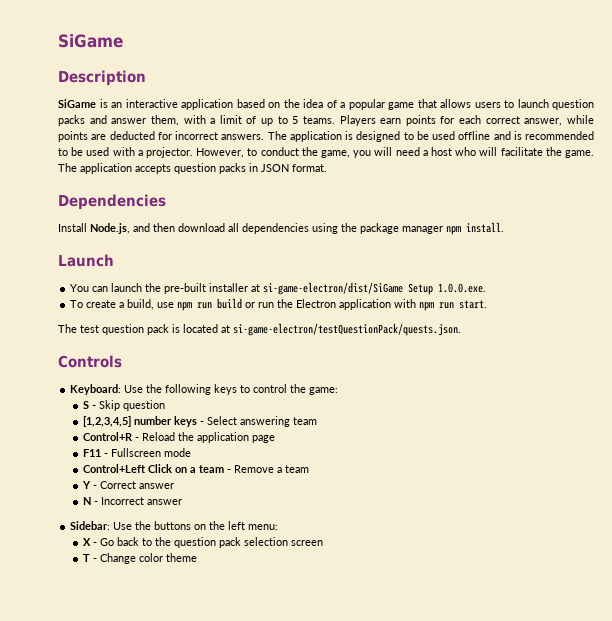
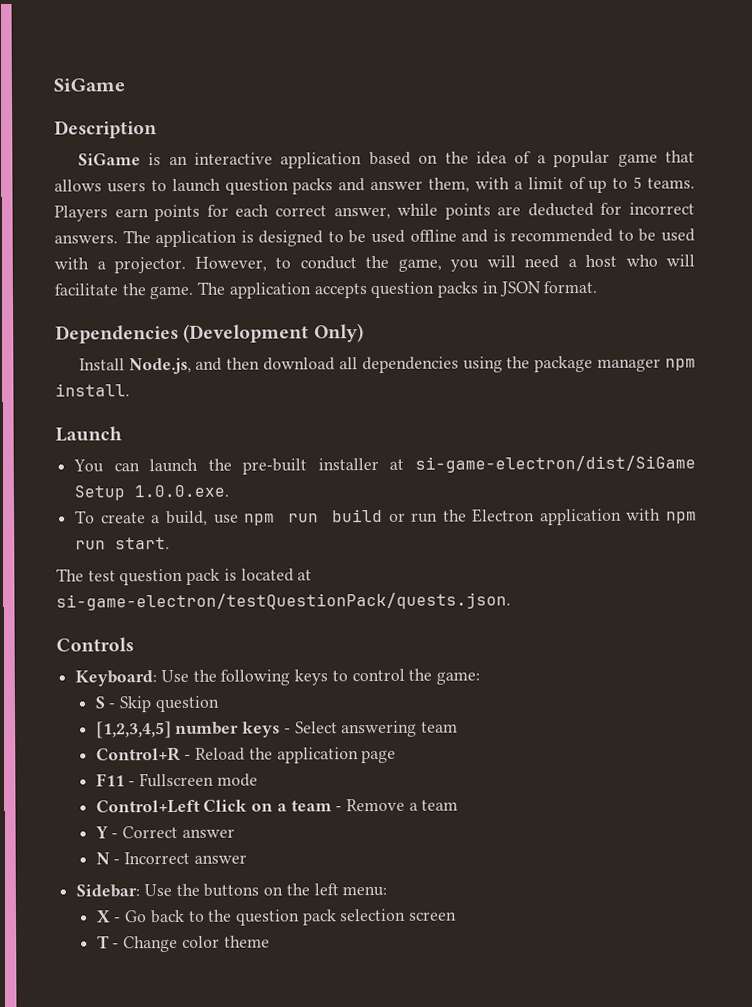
- Dependencies
+ Dependencies (Development Only)

